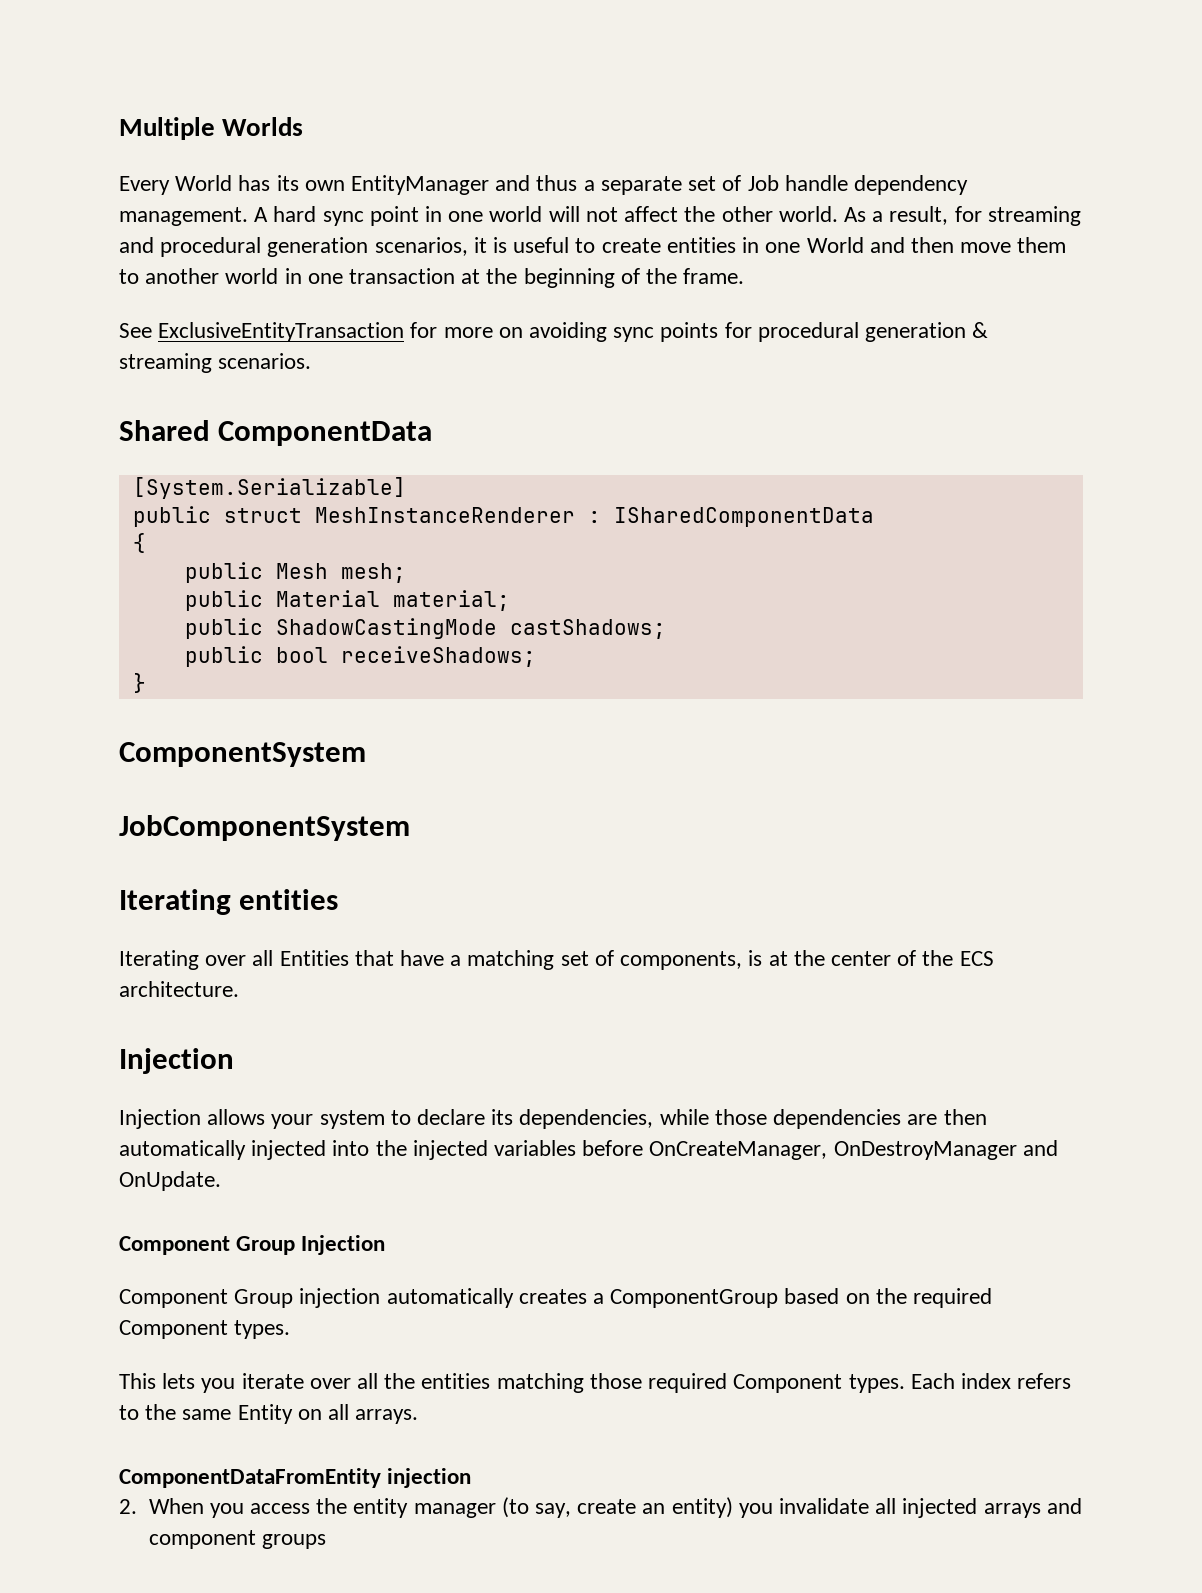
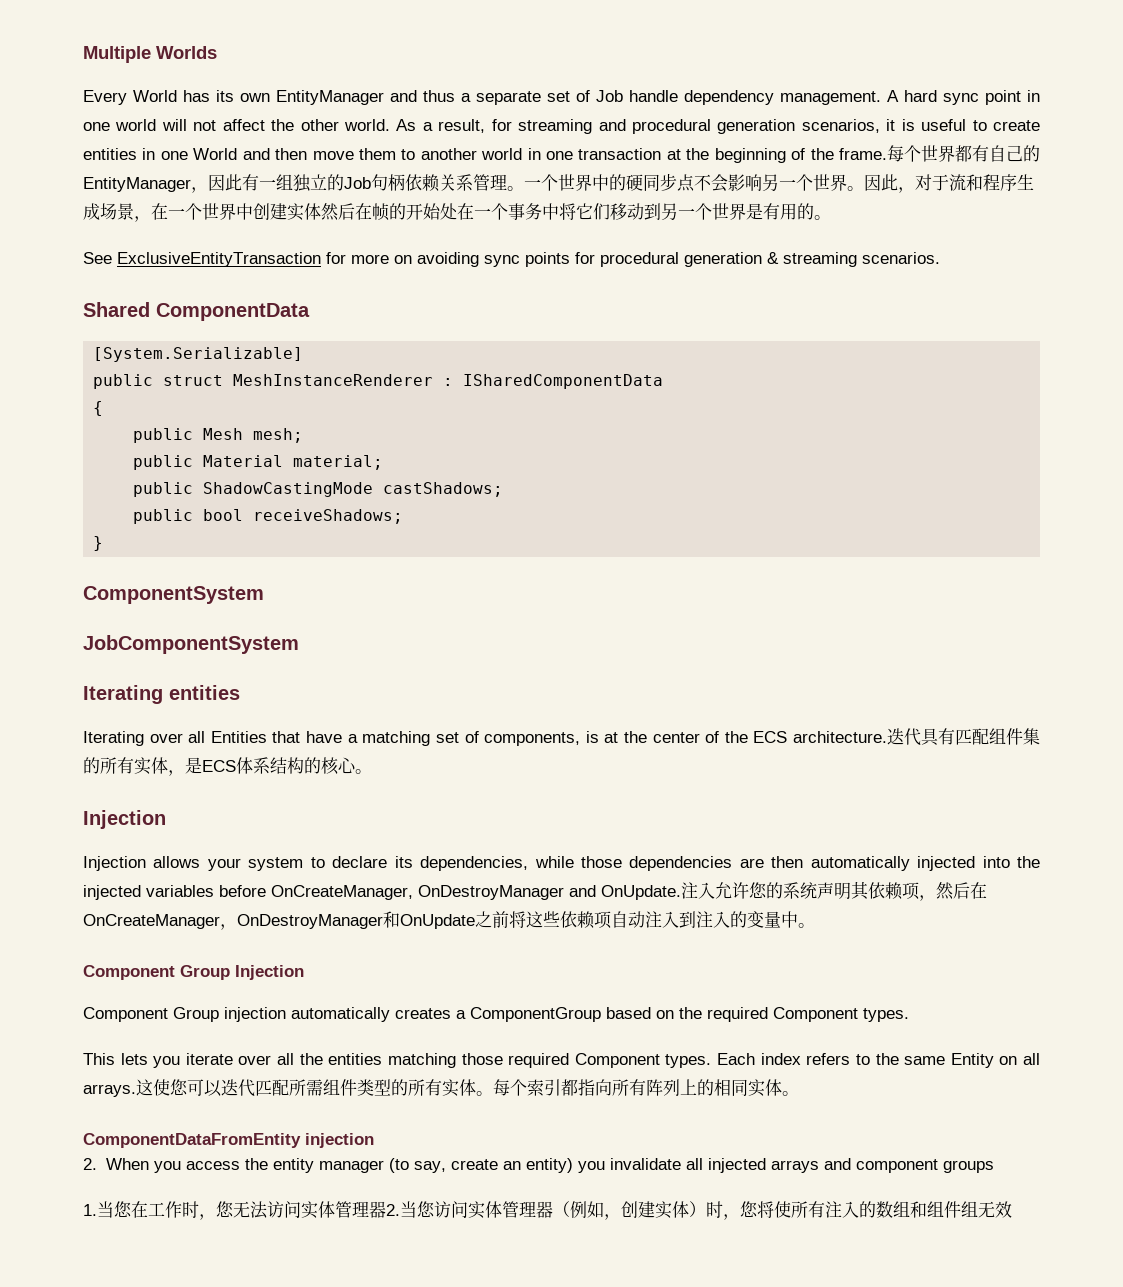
+ 每个世界都有自己的EntityManager，因此有一组独立的Job句柄依赖关系管理。一个世界中的硬同步点不会影响另一个世界。因此，对于流和程序生成场景，在一个世界中创建实体然后在帧的开始处在一个事务中将它们移动到另一个世界是有用的。
+ 迭代具有匹配组件集的所有实体，是ECS体系结构的核心。
+ 注入允许您的系统声明其依赖项，然后在OnCreateManager，OnDestroyManager和OnUpdate之前将这些依赖项自动注入到注入的变量中。
+ 这使您可以迭代匹配所需组件类型的所有实体。每个索引都指向所有阵列上的相同实体。
+ 1.当您在工作时，您无法访问实体管理器2.当您访问实体管理器（例如，创建实体）时，您将使所有注入的数组和组件组无效

